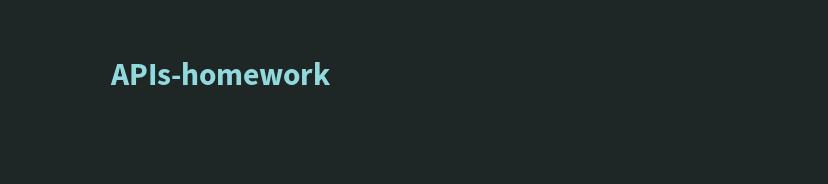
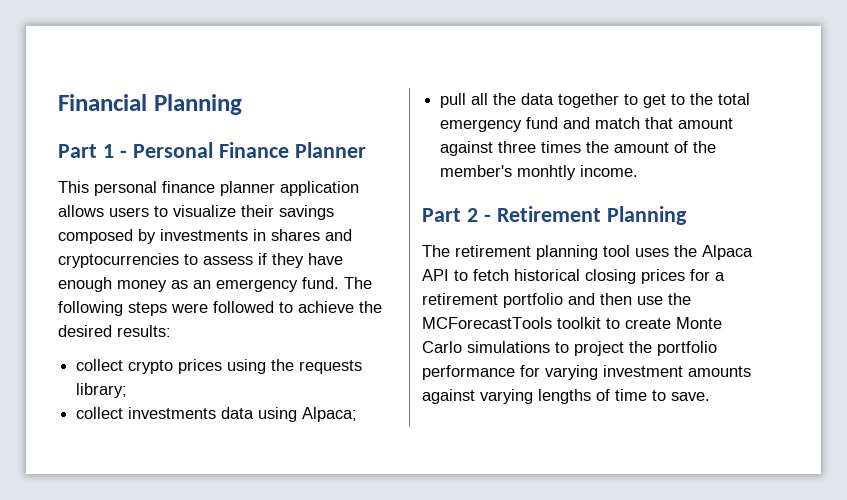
- APIs-homework
+ Financial Planning
+ Part 1 - Personal Finance Planner
+ This personal finance planner application allows users to visualize their savings composed by investments in shares and cryptocurrencies to assess if they have enough money as an emergency fund. The following steps were followed to achieve the desired results:
+ collect crypto prices using the requests library;
+ collect investments data using Alpaca;
+ pull all the data together to get to the total emergency fund and match that amount against three times the amount of the member's monhtly income.
+ Part 2 - Retirement Planning
+ The retirement planning tool uses the Alpaca API to fetch historical closing prices for a retirement portfolio and then use the MCForecastTools toolkit to create Monte Carlo simulations to project the portfolio performance for varying investment amounts against varying lengths of time to save.

